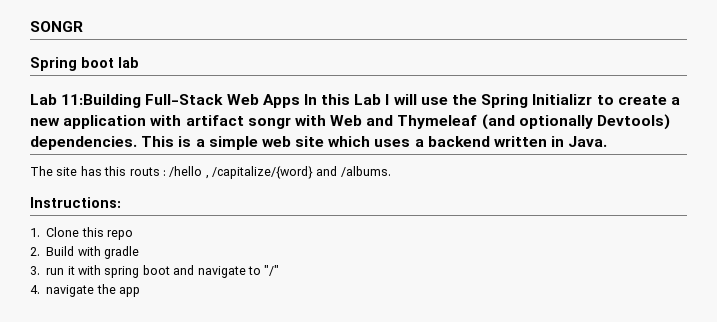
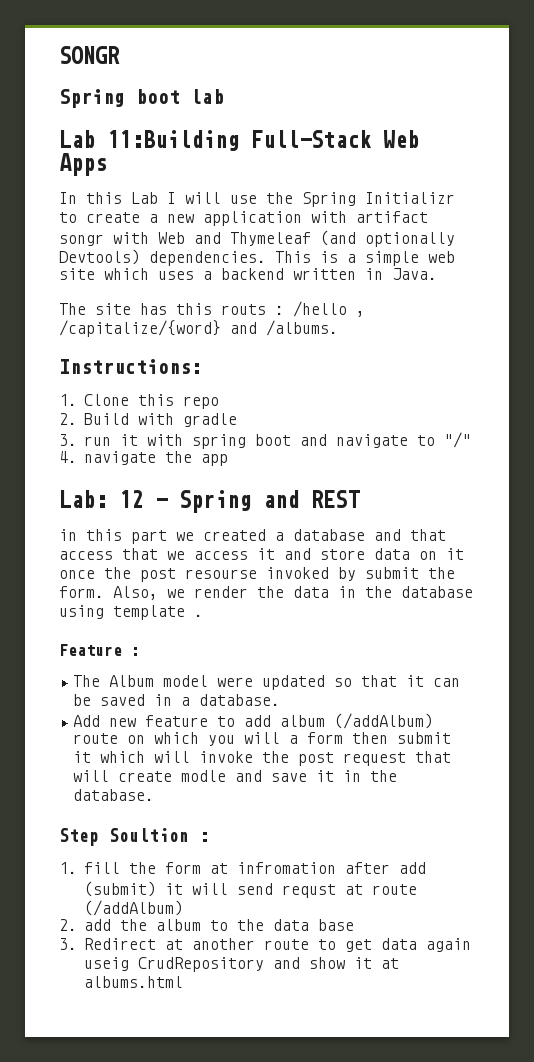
- Lab 11:Building Full-Stack Web Apps In this Lab I will use the Spring Initializr to create a new application with artifact songr with Web and Thymeleaf (and optionally Devtools) dependencies.
+ Lab 11:Building Full-Stack Web Apps
+ In this Lab I will use the Spring Initializr to create a new application with artifact songr with Web and Thymeleaf (and optionally Devtools) dependencies.
+ Lab: 12 - Spring and REST
+ in this part we created a database and that access that we access it and store data on it once the post resourse invoked by submit the form. Also, we render the data in the database using template .
+ Feature :
+ The Album model were updated so that it can be saved in a database.
+ Add new feature to add album (/addAlbum) route on which you will a form then submit it which will invoke the post request that will create modle and save it in the database.
+ Step Soultion :
+ 1. fill the form at infromation after add (submit) it will send requst at route (/addAlbum)
+ 2. add the album to the data base
+ 3. Redirect at another route to get data again useig CrudRepository and show it at albums.html

